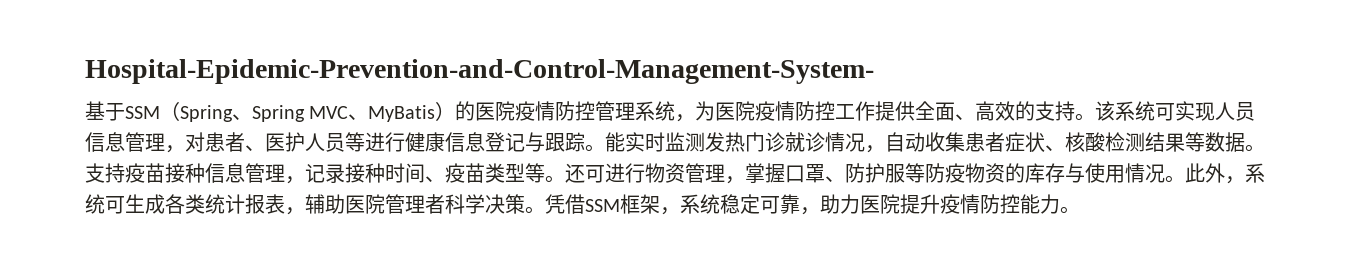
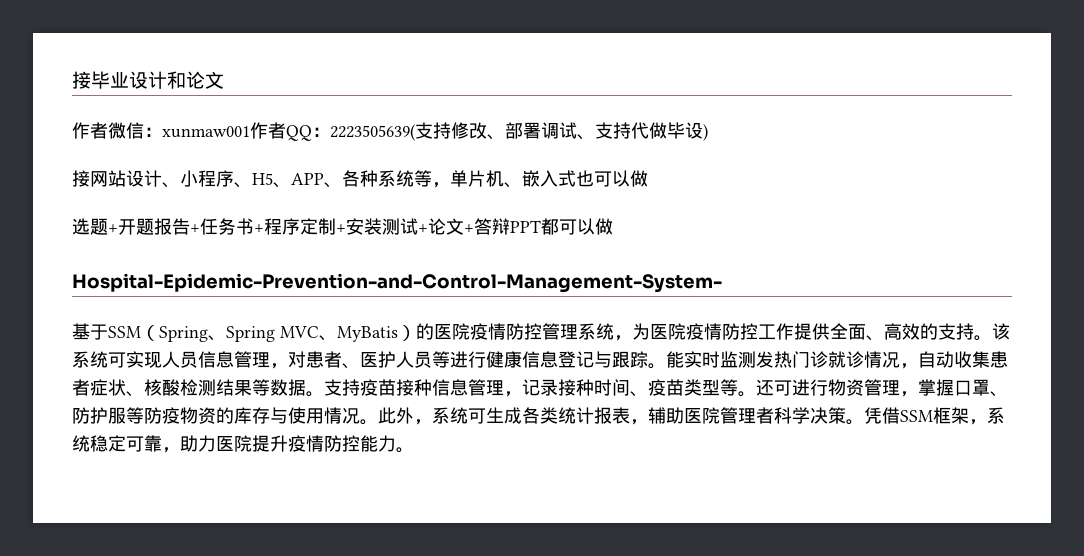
+ 接毕业设计和论文
+ 作者微信：xunmaw001作者QQ：2223505639(支持修改、部署调试、支持代做毕设)
+ 接网站设计、小程序、H5、APP、各种系统等，单片机、嵌入式也可以做
+ 选题+开题报告+任务书+程序定制+安装测试+论文+答辩PPT都可以做

